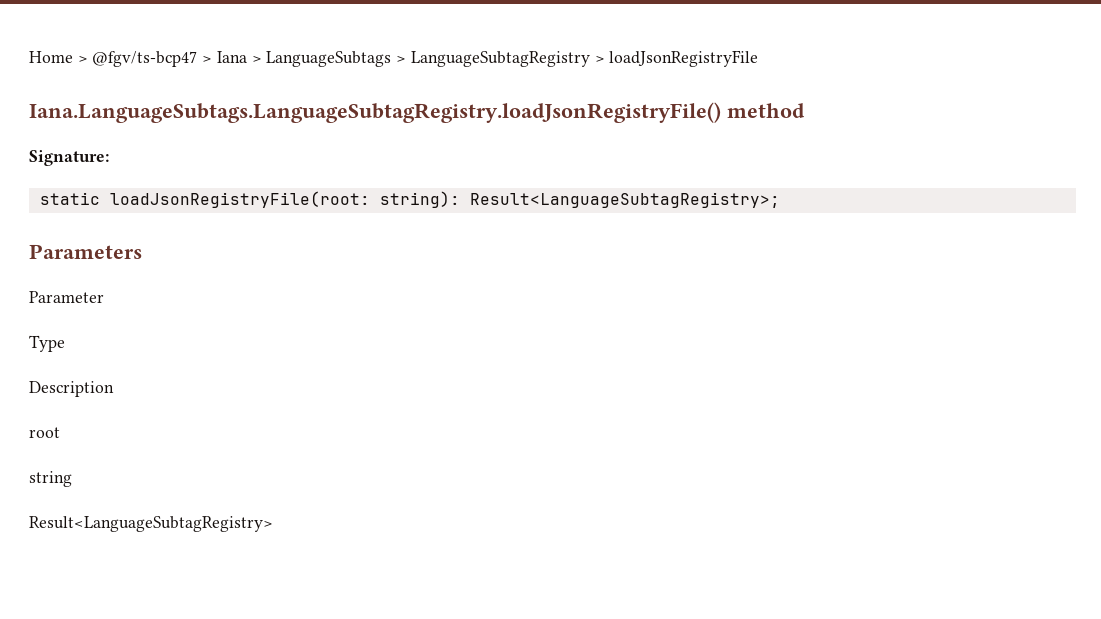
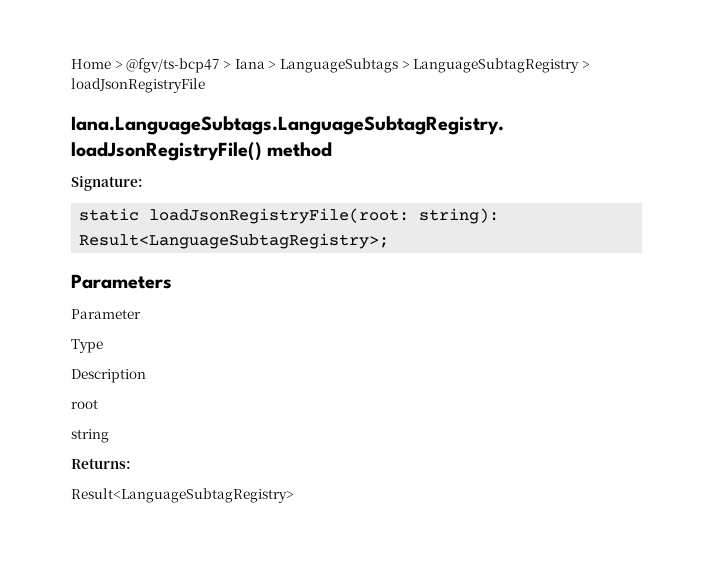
+ Returns:

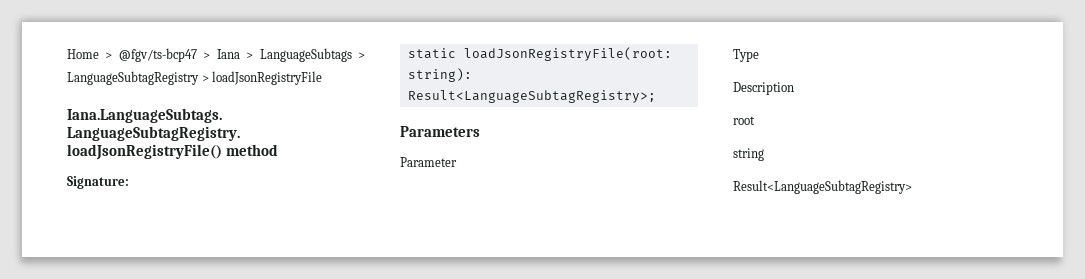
- Returns:

